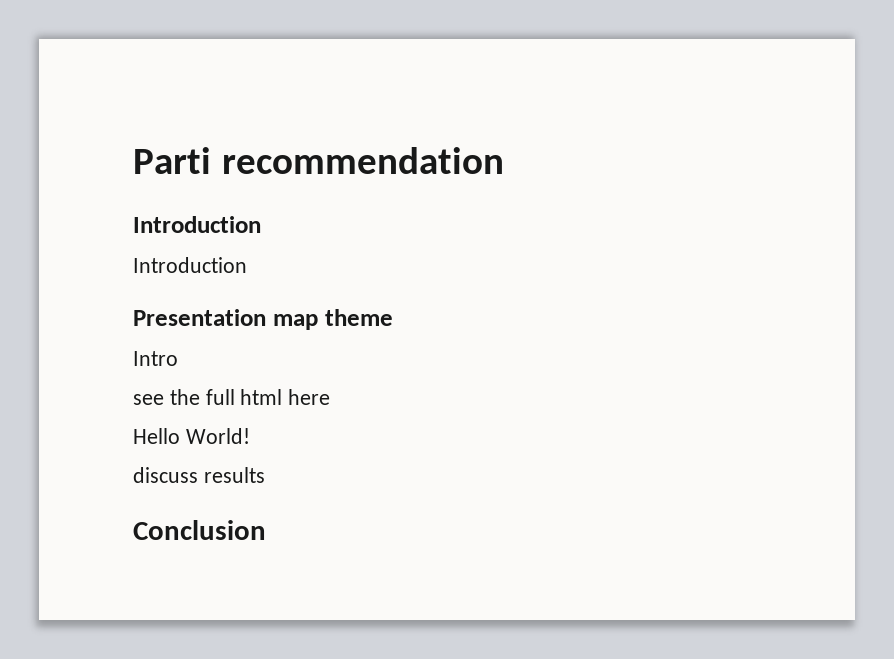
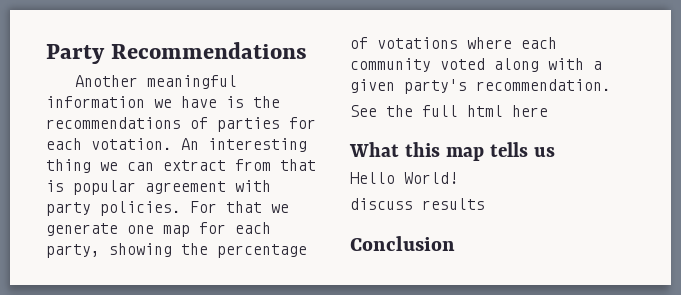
- Parti recommendation
- Introduction
- Introduction
- Presentation map theme
- Intro
- see the full html here
+ Party Recommendations
+ Another meaningful information we have is the recommendations of parties for each votation. An interesting thing we can extract from that is popular agreement with party policies. For that we generate one map for each party, showing the percentage of votations where each community voted along with a given party's recommendation.
+ See the full html here
+ What this map tells us

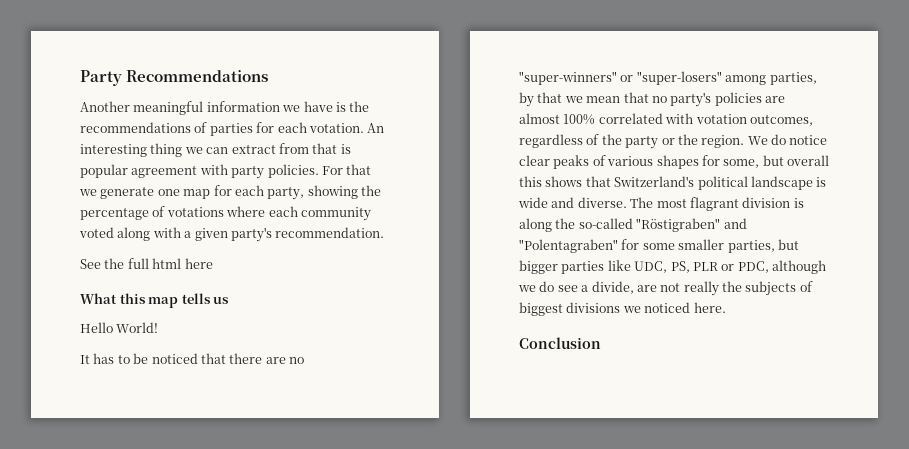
- discuss results
+ It has to be noticed that there are no "super-winners" or "super-losers" among parties, by that we mean that no party's policies are almost 100% correlated with votation outcomes, regardless of the party or the region. We do notice clear peaks of various shapes for some, but overall this shows that Switzerland's political landscape is wide and diverse. The most flagrant division is along the so-called "Röstigraben" and "Polentagraben" for some smaller parties, but bigger parties like UDC, PS, PLR or PDC, although we do see a divide, are not really the subjects of biggest divisions we noticed here.

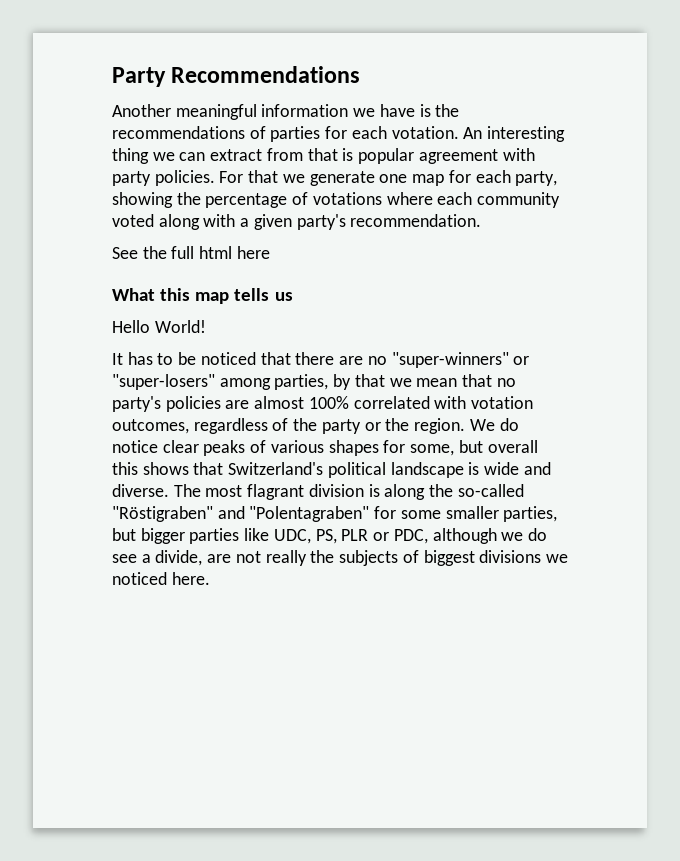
- Conclusion

